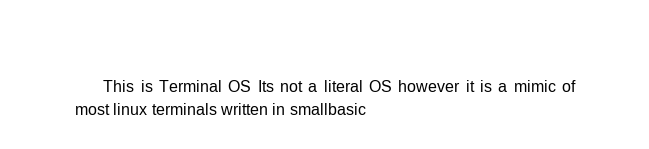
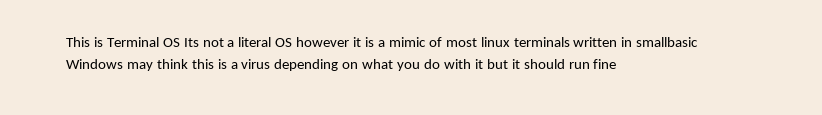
- This is Terminal OS Its not a literal OS however it is a mimic of most linux terminals written in smallbasic
+ This is Terminal OS Its not a literal OS however it is a mimic of most linux terminals written in smallbasic Windows may think this is a virus depending on what you do with it but it should run fine

